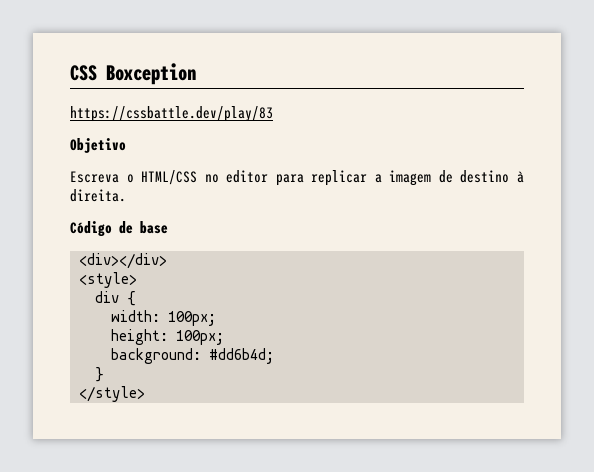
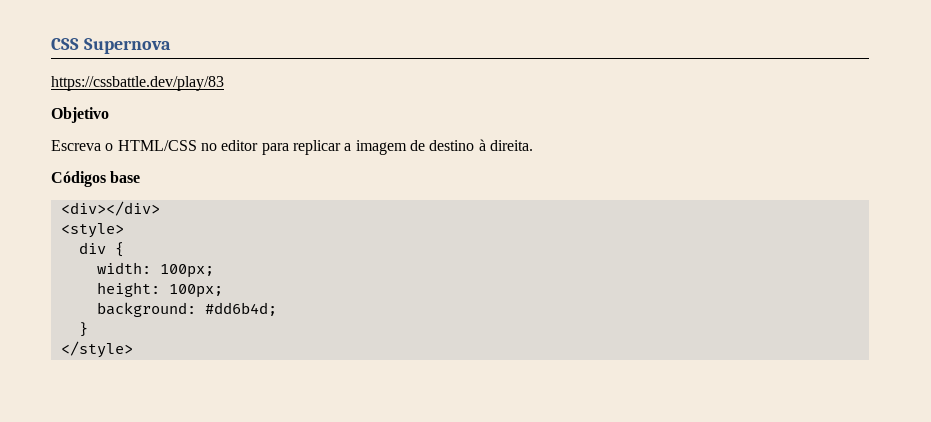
- CSS Boxception
+ CSS Supernova
- Código de base
+ Códigos base

